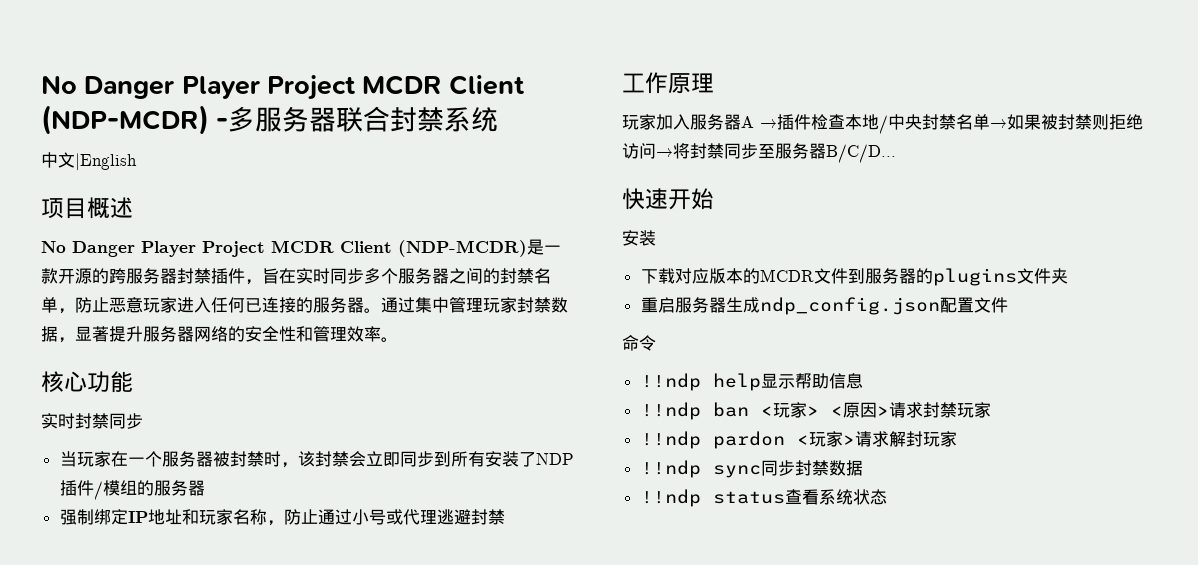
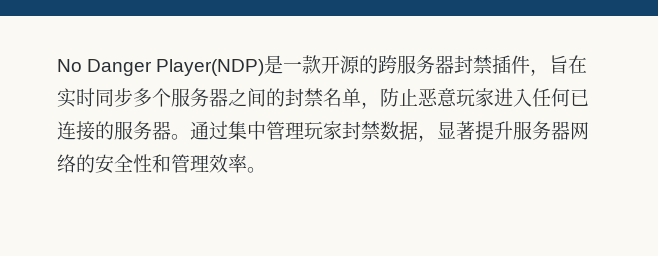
- No Danger Player Project MCDR Client (NDP-MCDR) -多服务器联合封禁系统
- 中文|English
- 项目概述
- No Danger Player Project MCDR Client (NDP-MCDR)是一款开源的跨服务器封禁插件，旨在实时同步多个服务器之间的封禁名单，防止恶意玩家进入任何已连接的服务器。
+ No Danger Player(NDP)是一款开源的跨服务器封禁插件，旨在实时同步多个服务器之间的封禁名单，防止恶意玩家进入任何已连接的服务器。
- 核心功能
- 实时封禁同步
- 当玩家在一个服务器被封禁时，该封禁会立即同步到所有安装了NDP插件/模组的服务器
- 强制绑定IP地址和玩家名称，防止通过小号或代理逃避封禁
- 工作原理
- 玩家加入服务器A →插件检查本地/中央封禁名单→如果被封禁则拒绝访问→将封禁同步至服务器B/C/D...
- 快速开始
- 安装
- 下载对应版本的MCDR文件到服务器的plugins文件夹
- 重启服务器生成ndp_config.json配置文件
- 命令
- !!ndp help显示帮助信息
- !!ndp ban <玩家> <原因>请求封禁玩家
- !!ndp pardon <玩家>请求解封玩家
- !!ndp sync同步封禁数据
- !!ndp status查看系统状态

